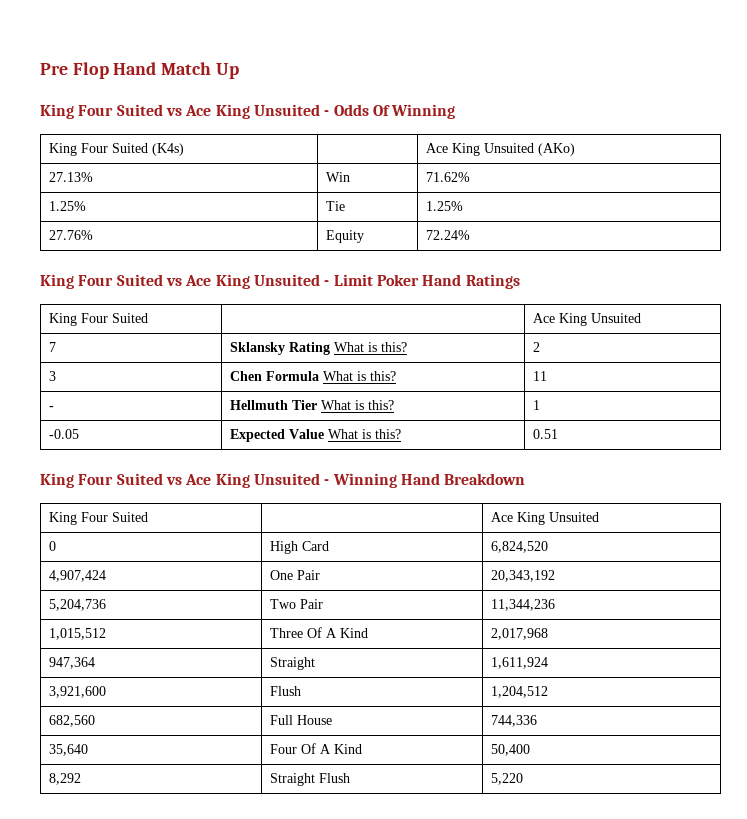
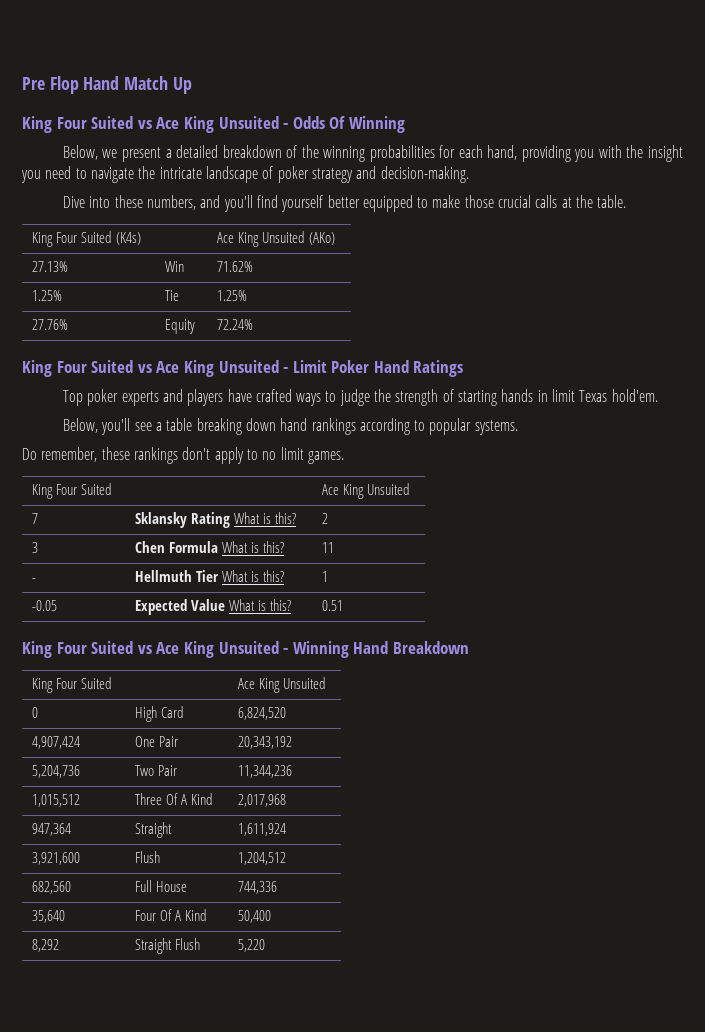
+ Below, we present a detailed breakdown of the winning probabilities for each hand, providing you with the insight you need to navigate the intricate landscape of poker strategy and decision-making.
+ Dive into these numbers, and you'll find yourself better equipped to make those crucial calls at the table.
+ Top poker experts and players have crafted ways to judge the strength of starting hands in limit Texas hold'em.
+ Below, you'll see a table breaking down hand rankings according to popular systems.
+ Do remember, these rankings don't apply to no limit games.

